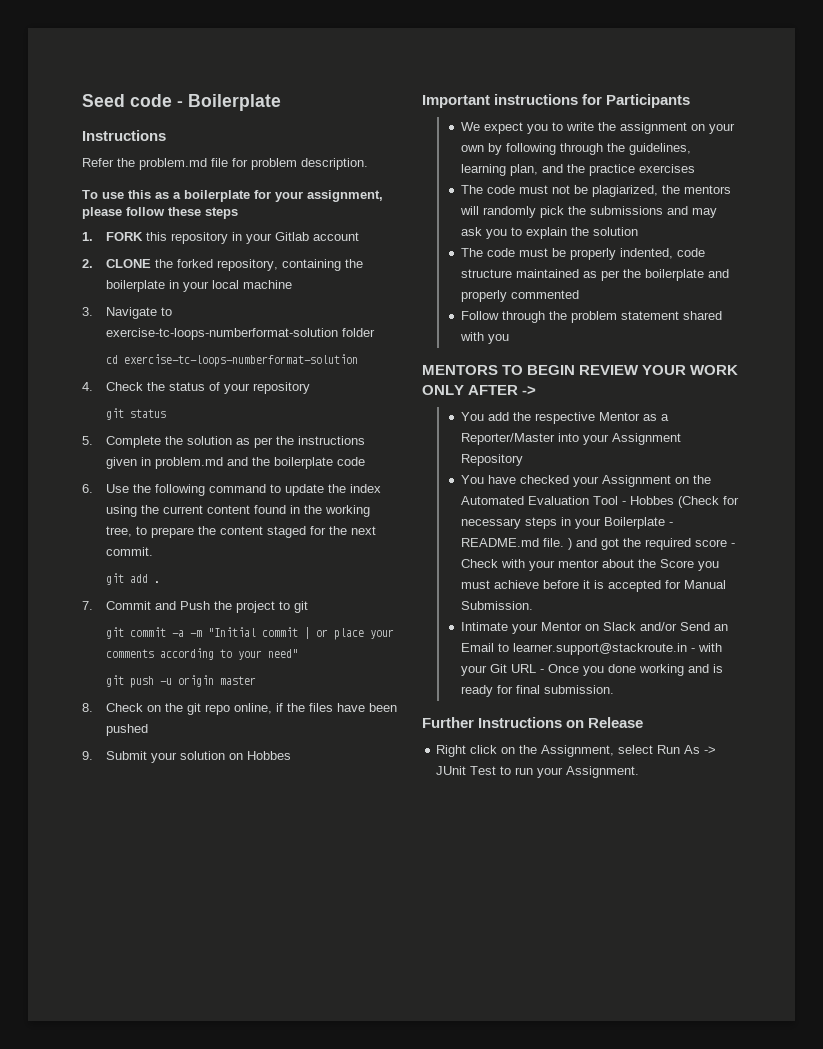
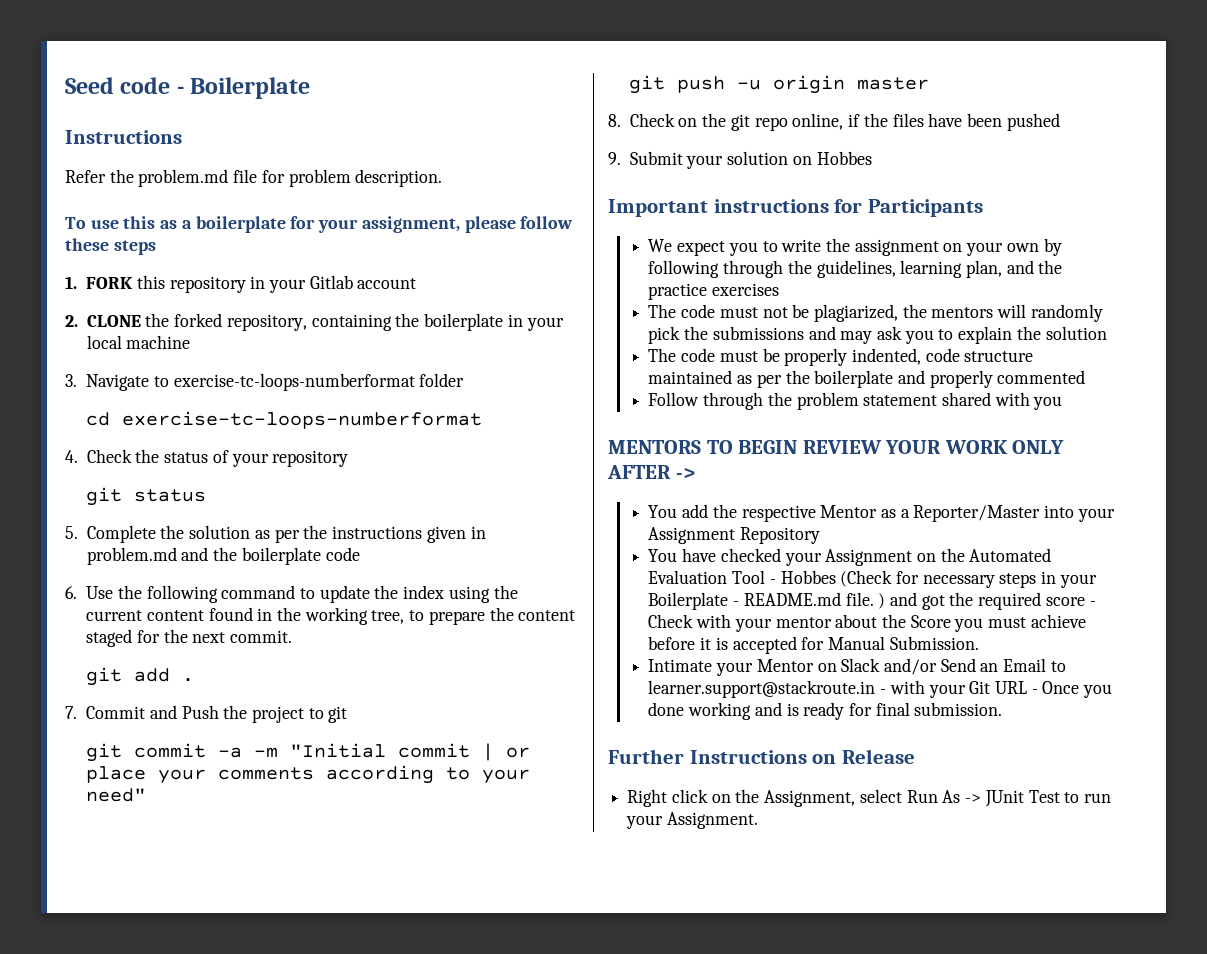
- 3. Navigate to exercise-tc-loops-numberformat-solution folder
+ 3. Navigate to exercise-tc-loops-numberformat folder
- cd exercise-tc-loops-numberformat-solution
+ cd exercise-tc-loops-numberformat

